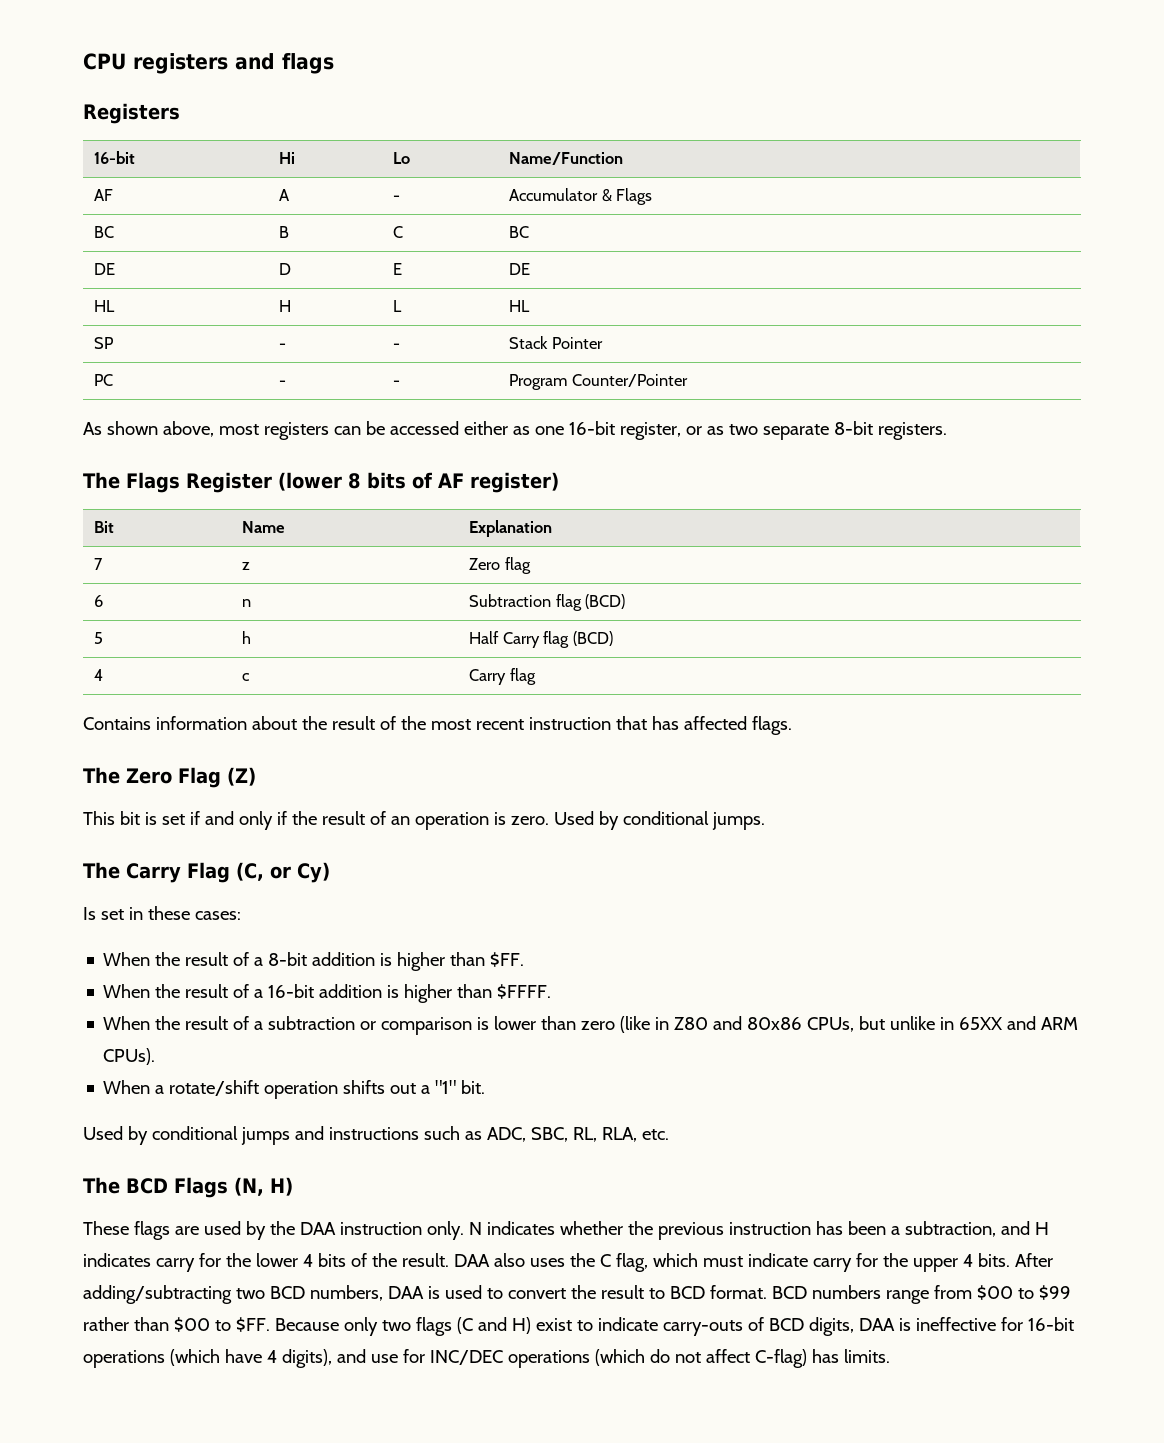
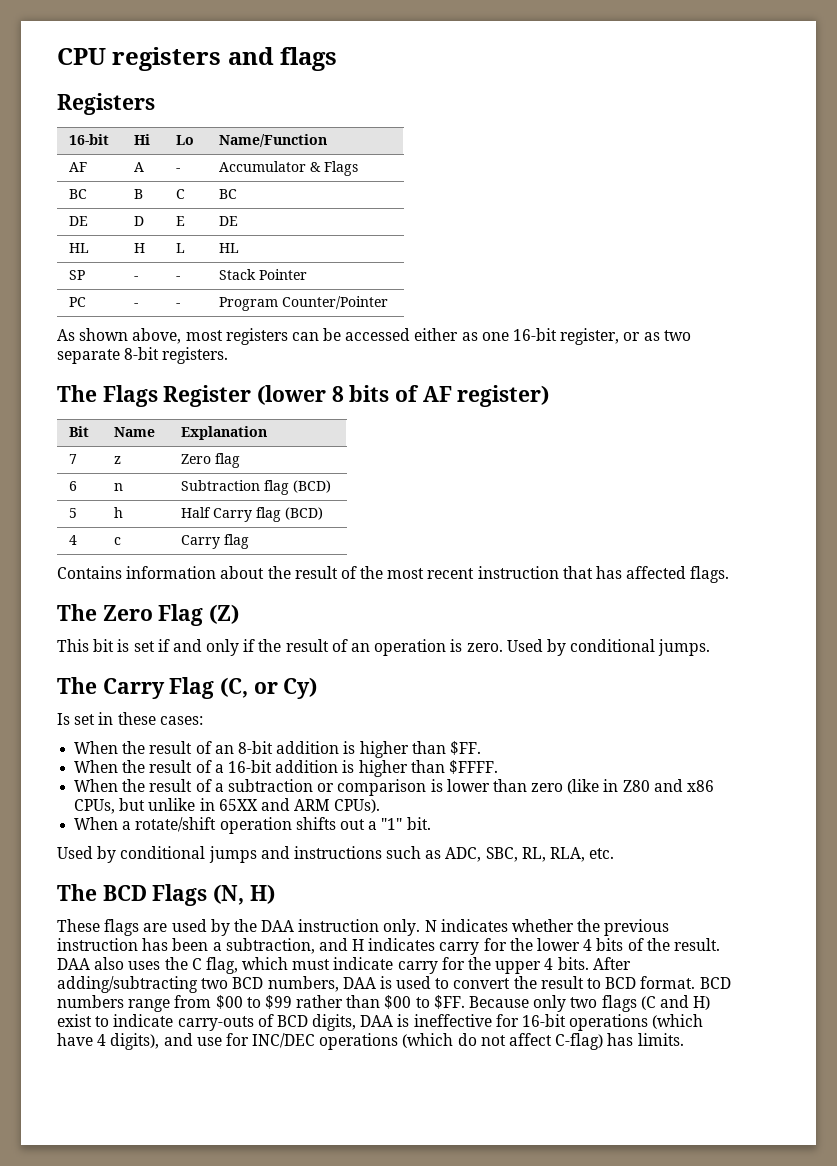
- When the result of a 8-bit addition is higher than $FF.
+ When the result of an 8-bit addition is higher than $FF.
- When the result of a subtraction or comparison is lower than zero (like in Z80 and 80x86 CPUs, but unlike in 65XX and ARM CPUs).
+ When the result of a subtraction or comparison is lower than zero (like in Z80 and x86 CPUs, but unlike in 65XX and ARM CPUs).

